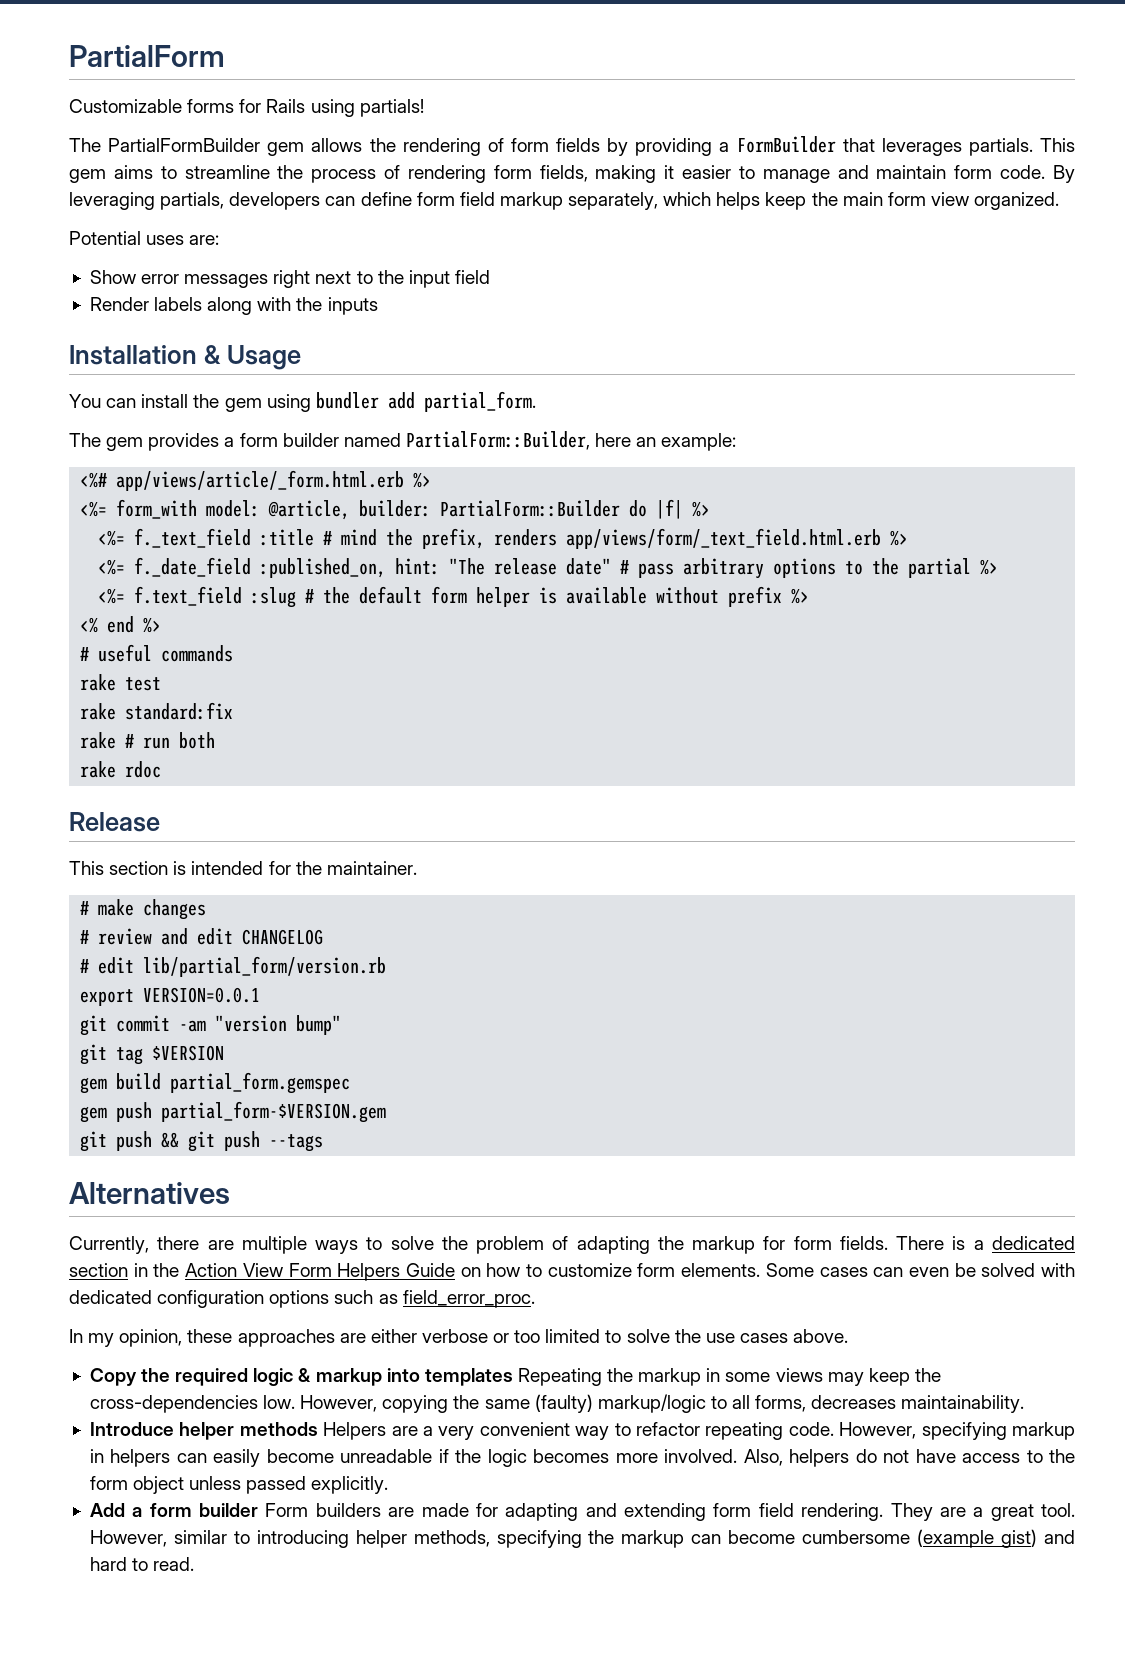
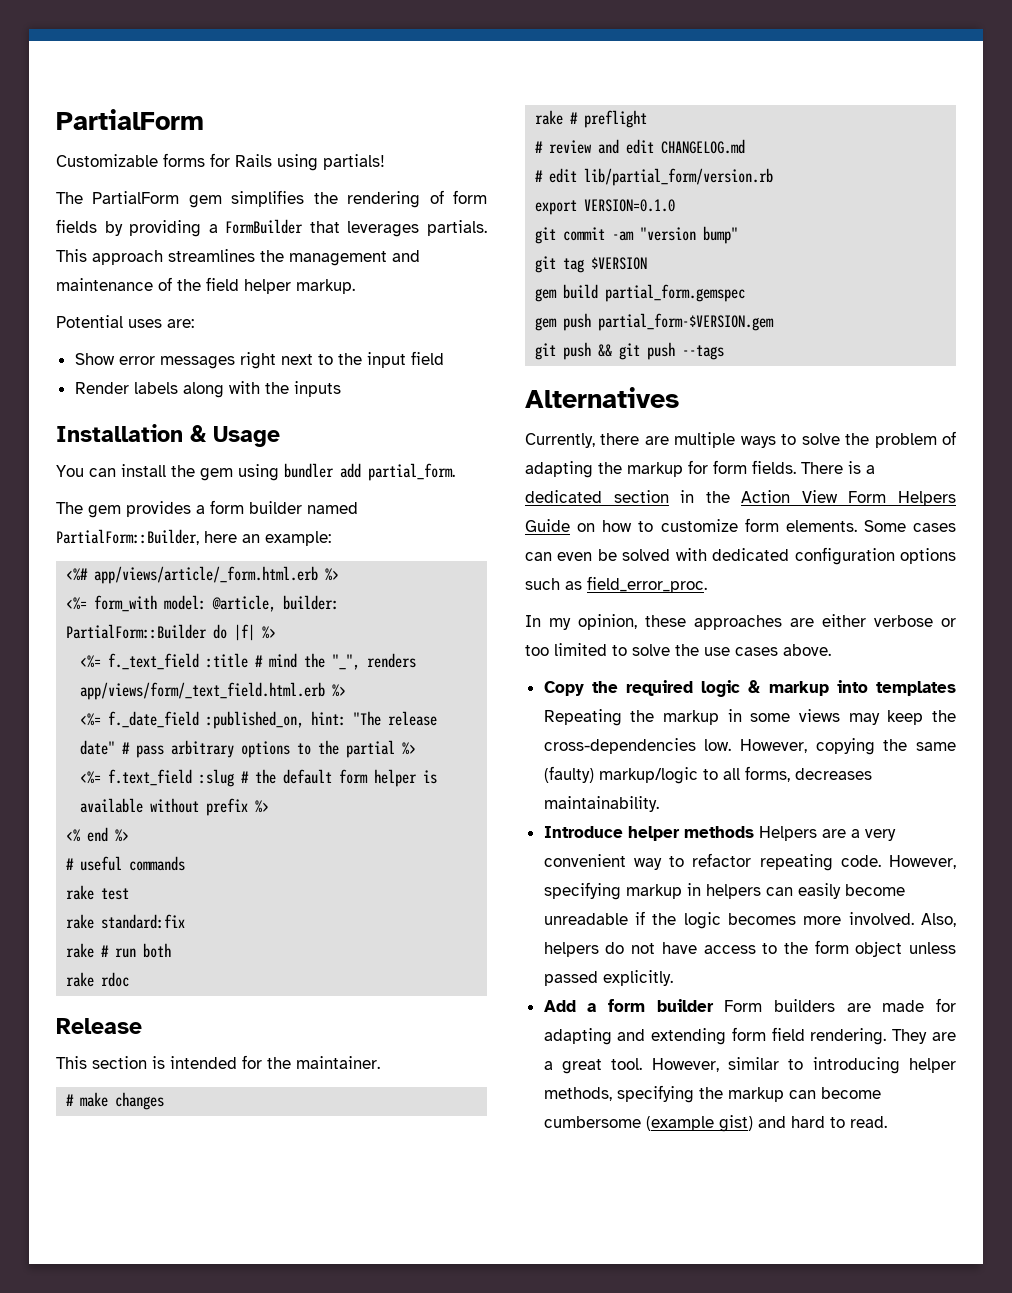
- The PartialFormBuilder gem allows the rendering of form fields by providing a FormBuilder that leverages partials.
+ The PartialForm gem simplifies the rendering of form fields by providing a FormBuilder that leverages partials.
- This gem aims to streamline the process of rendering form fields, making it easier to manage and maintain form code. By leveraging partials, developers can define form field markup separately, which helps keep the main form view organized.
+ This approach streamlines the management and maintenance of the field helper markup.
- <%= f._text_field :title # mind the prefix, renders app/views/form/_text_field.html.erb %>
+ <%= f._text_field :title # mind the "_", renders app/views/form/_text_field.html.erb %>
+ rake # preflight
- # review and edit CHANGELOG
+ # review and edit CHANGELOG.md
- export VERSION=0.0.1
+ export VERSION=0.1.0

